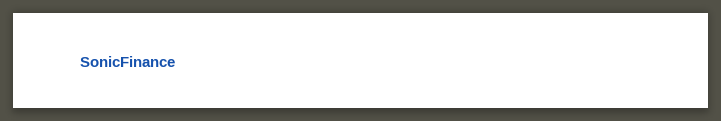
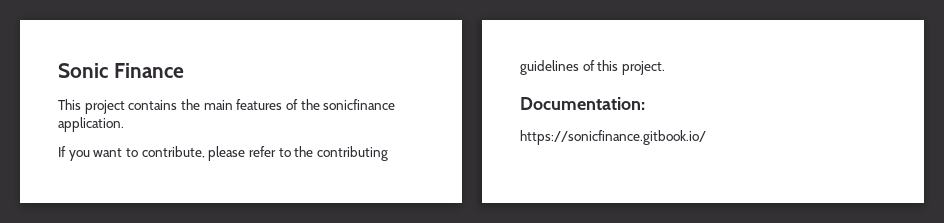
- SonicFinance
+ Sonic Finance
+ This project contains the main features of the sonicfinance application.
+ If you want to contribute, please refer to the contributing guidelines of this project.
+ Documentation:
+ https://sonicfinance.gitbook.io/

